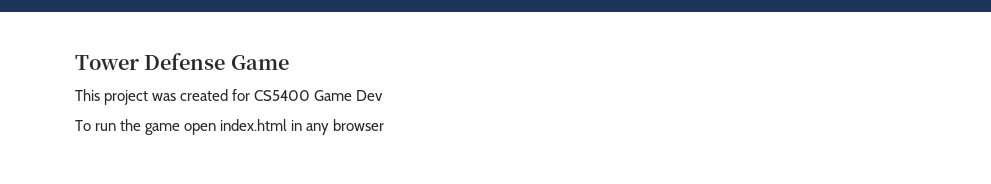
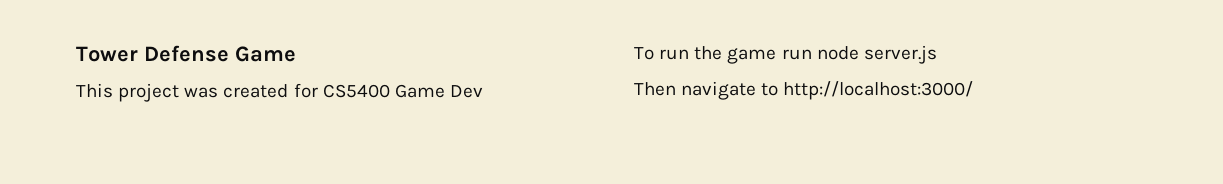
- To run the game open index.html in any browser
+ To run the game run node server.js
+ Then navigate to http://localhost:3000/

